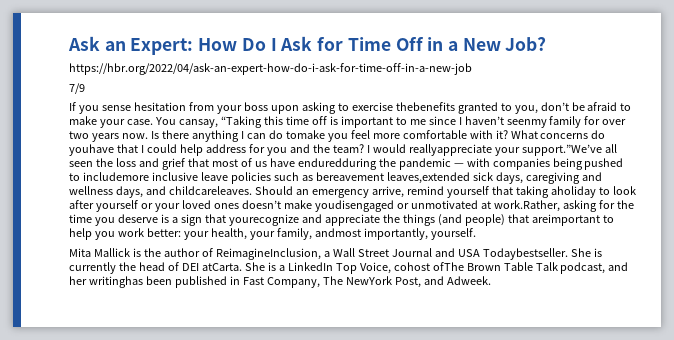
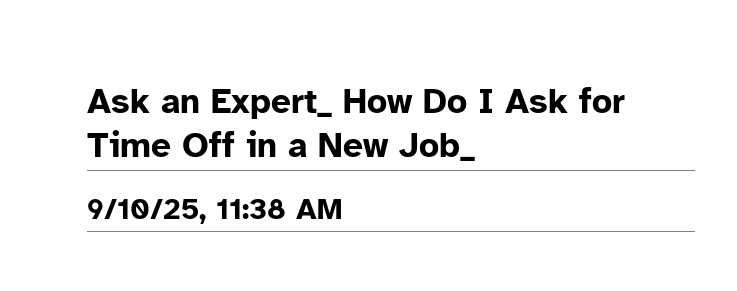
- Ask an Expert: How Do I Ask for Time Off in a New Job?
- https://hbr.org/2022/04/ask-an-expert-how-do-i-ask-for-time-off-in-a-new-job
- 7/9
- If you sense hesitation from your boss upon asking to exercise thebenefits granted to you, don’t be afraid to make your case. You cansay, “Taking this time off is important to me since I haven’t seenmy family for over two years now. Is there anything I can do tomake you feel more comfortable with it? What concerns do youhave that I could help address for you and the team? I would reallyappreciate your support.”We’ve all seen the loss and grief that most of us have enduredduring the pandemic — with companies being pushed to includemore inclusive leave policies such as bereavement leaves,extended sick days, caregiving and wellness days, and childcareleaves. Should an emergency arrive, remind yourself that taking aholiday to look after yourself or your loved ones doesn’t make youdisengaged or unmotivated at work.Rather, asking for the time you deserve is a sign that yourecognize and appreciate the things (and people) that areimportant to help you work better: your health, your family, andmost importantly, yourself.
- Mita Mallick is the author of ReimagineInclusion, a Wall Street Journal and USA Todaybestseller. She is currently the head of DEI atCarta. She is a LinkedIn Top Voice, cohost ofThe Brown Table Talk podcast, and her writinghas been published in Fast Company, The NewYork Post, and Adweek.
+ Ask an Expert_ How Do I Ask for Time Off in a New Job_
+ 9/10/25, 11:38 AM

